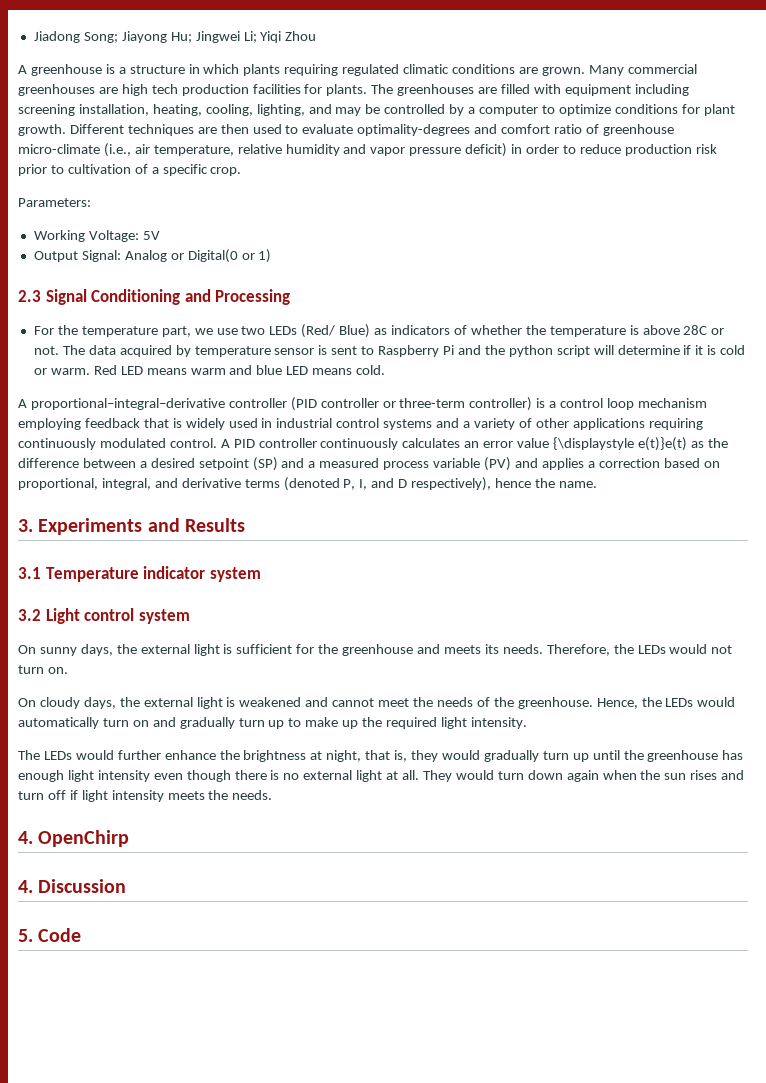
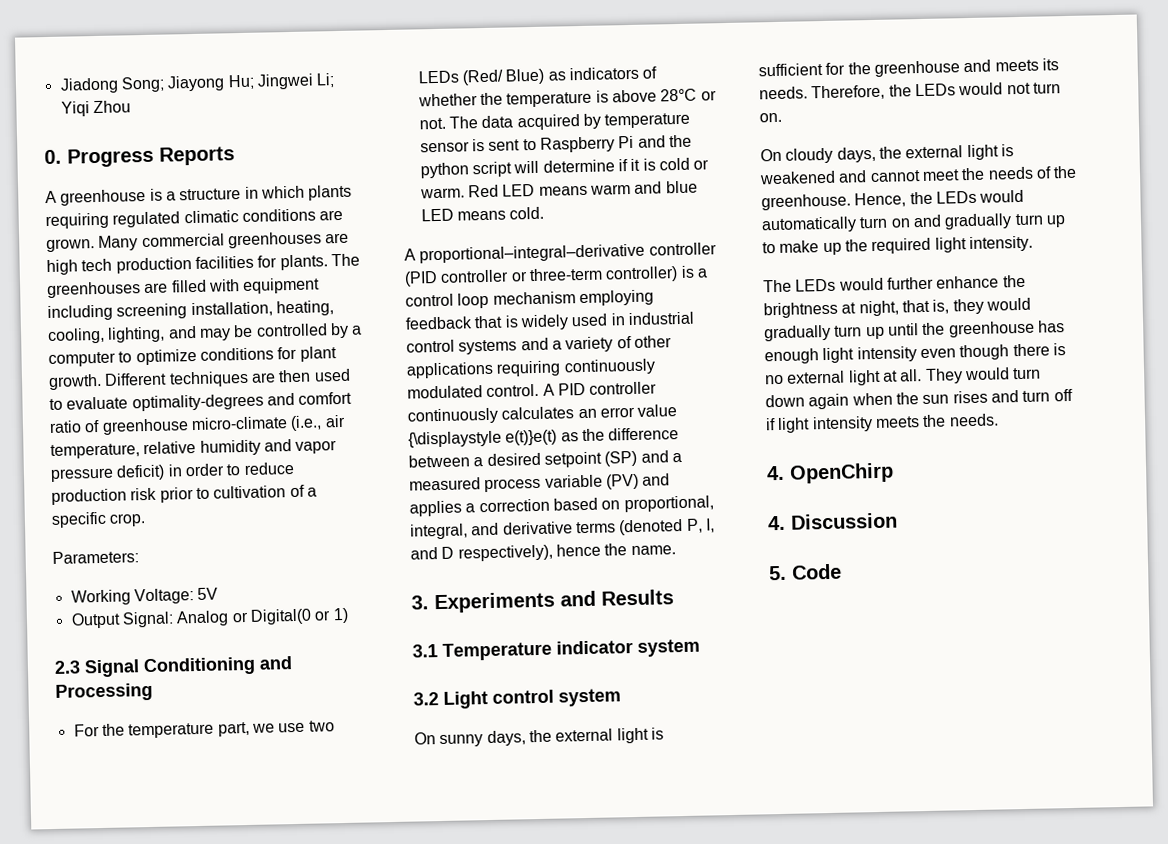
+ 0. Progress Reports
- For the temperature part, we use two LEDs (Red/ Blue) as indicators of whether the temperature is above 28C or not.
+ For the temperature part, we use two LEDs (Red/ Blue) as indicators of whether the temperature is above 28°C or not.

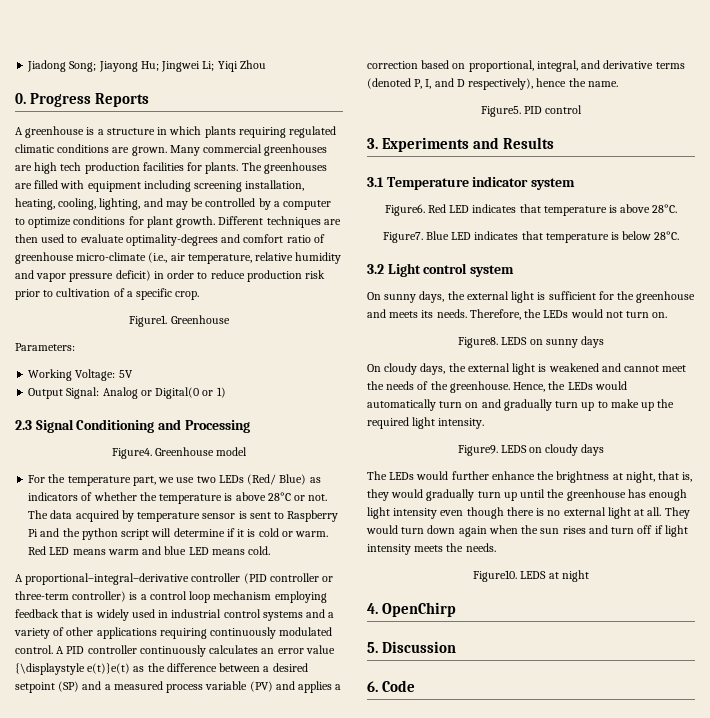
+ Figure1. Greenhouse
+ Figure4. Greenhouse model
+ Figure5. PID control
+ Figure6. Red LED indicates that temperature is above 28°C.
+ Figure7. Blue LED indicates that temperature is below 28°C.
+ Figure8. LEDS on sunny days
+ Figure9. LEDS on cloudy days
+ Figure10. LEDS at night
- 4. Discussion
+ 5. Discussion
- 5. Code
+ 6. Code

